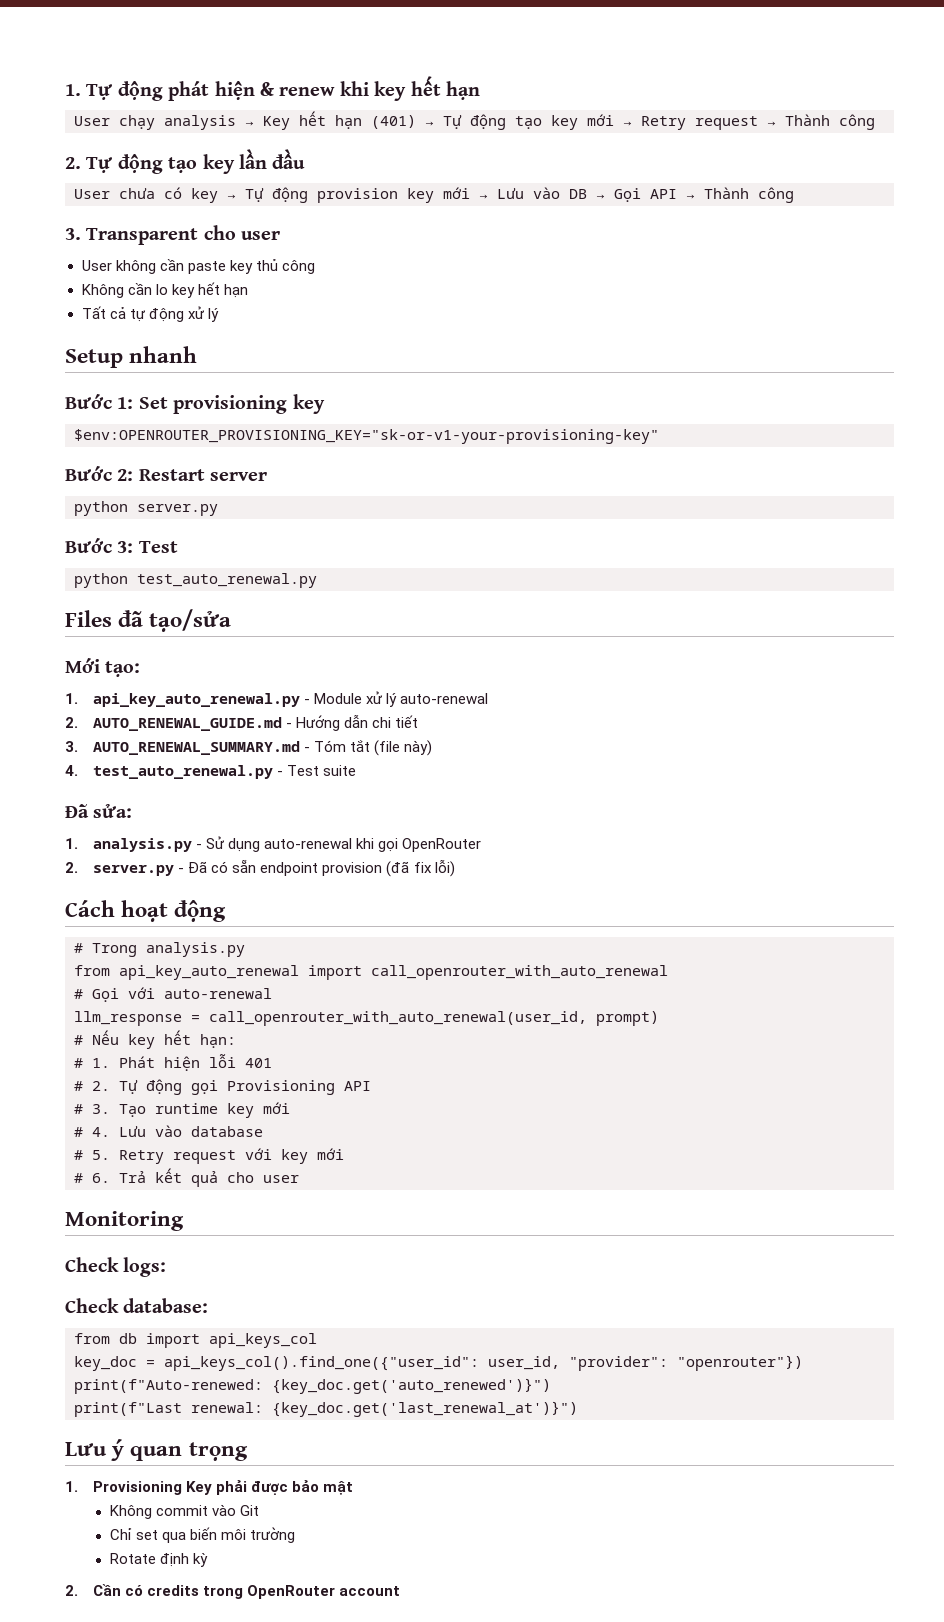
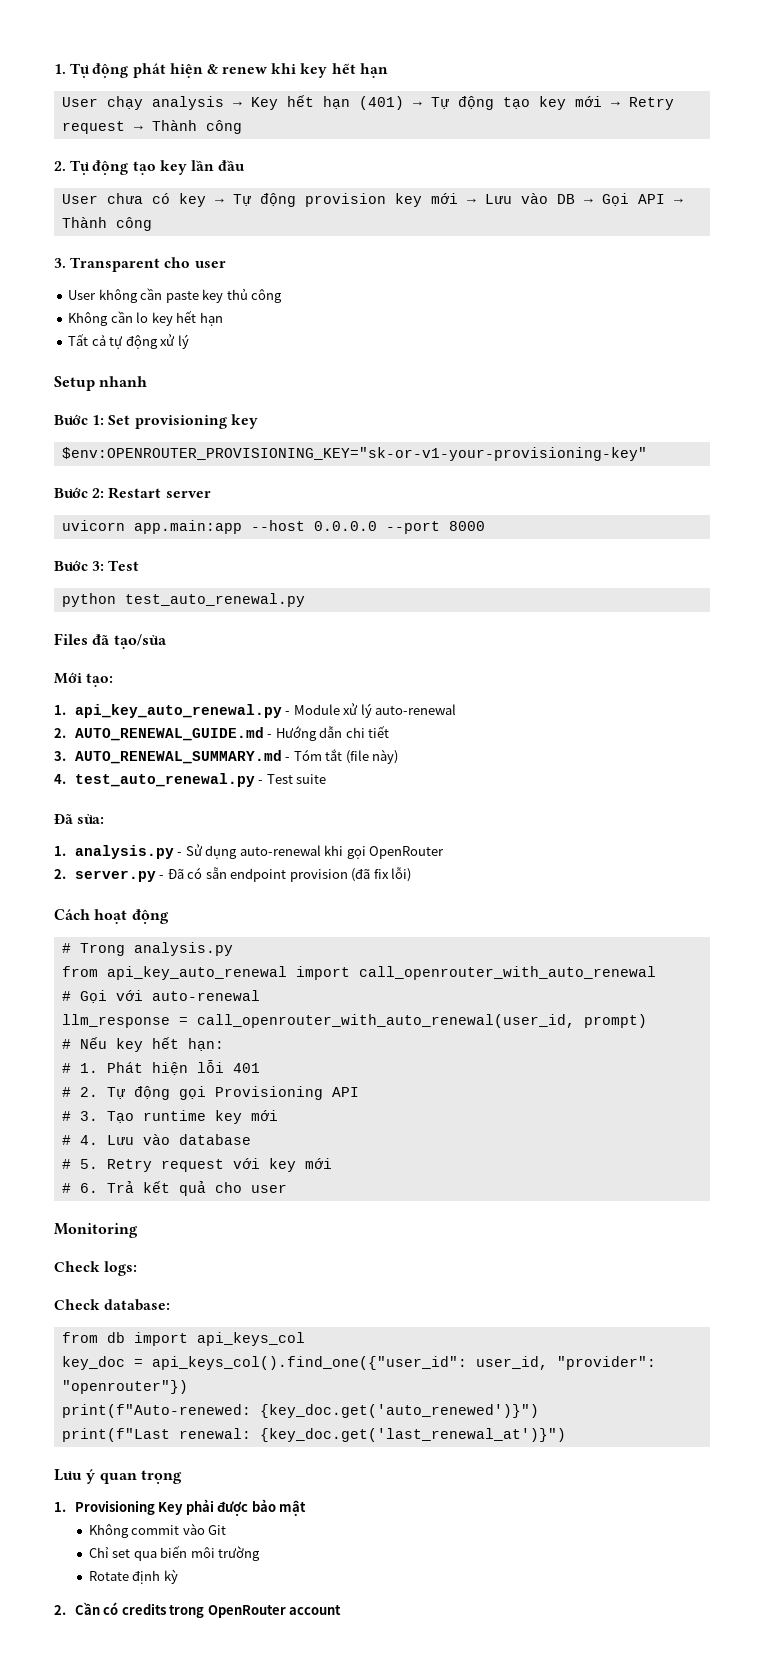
- python server.py
+ uvicorn app.main:app --host 0.0.0.0 --port 8000

